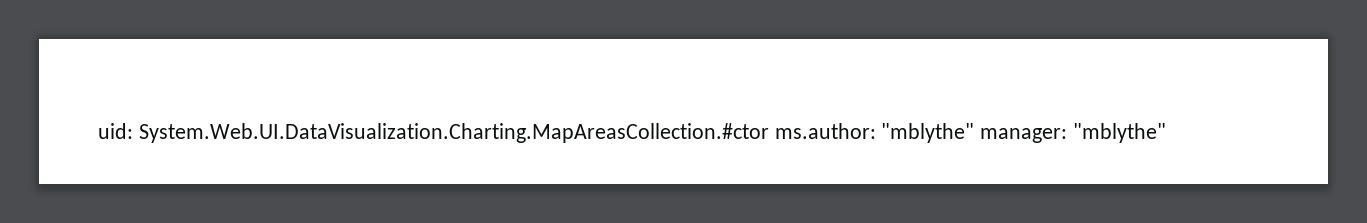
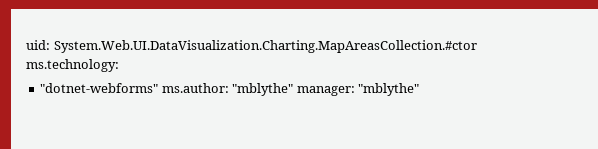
- uid: System.Web.UI.DataVisualization.Charting.MapAreasCollection.#ctor ms.author: "mblythe" manager: "mblythe"
+ uid: System.Web.UI.DataVisualization.Charting.MapAreasCollection.#ctor ms.technology:
+ "dotnet-webforms" ms.author: "mblythe" manager: "mblythe"

